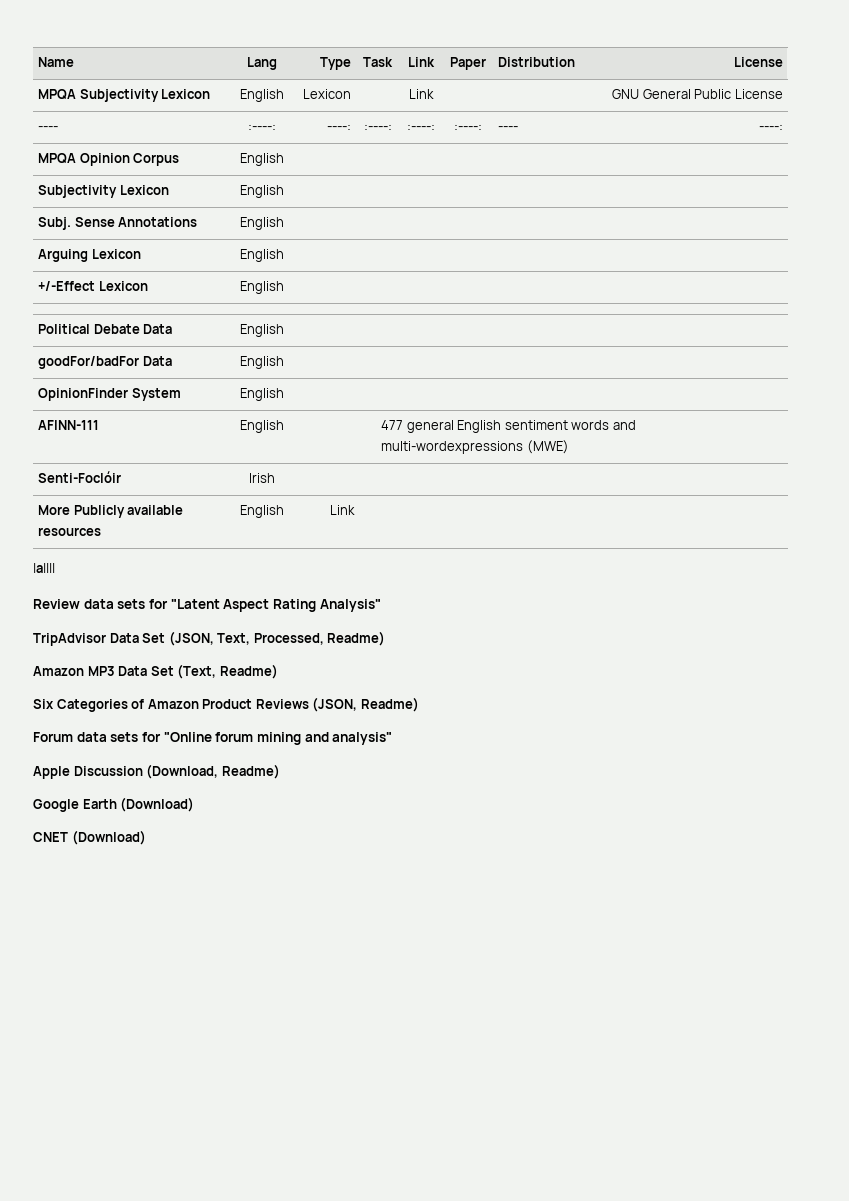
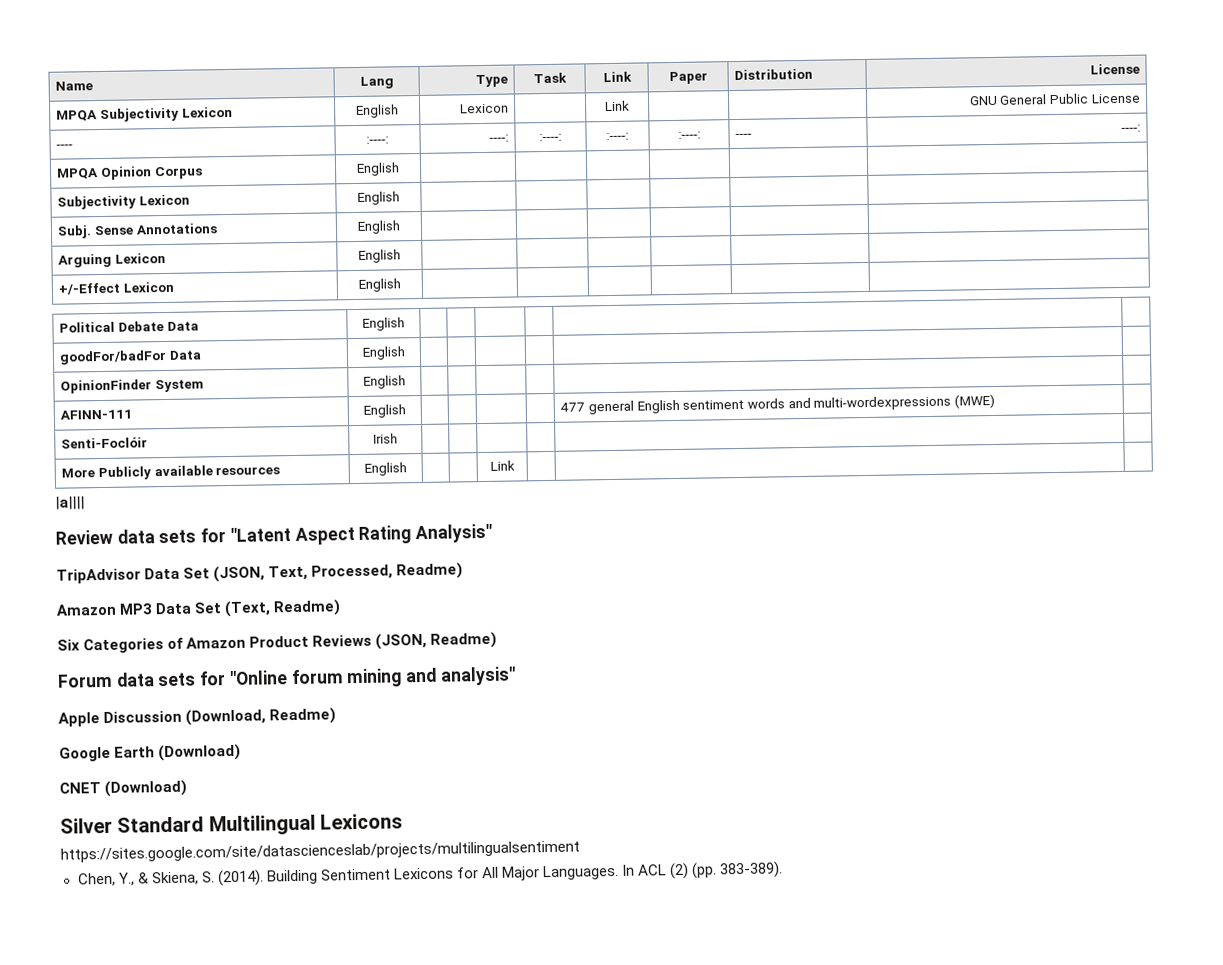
+ Silver Standard Multilingual Lexicons
+ https://sites.google.com/site/datascienceslab/projects/multilingualsentiment
+ Chen, Y., & Skiena, S. (2014). Building Sentiment Lexicons for All Major Languages. In ACL (2) (pp. 383-389).

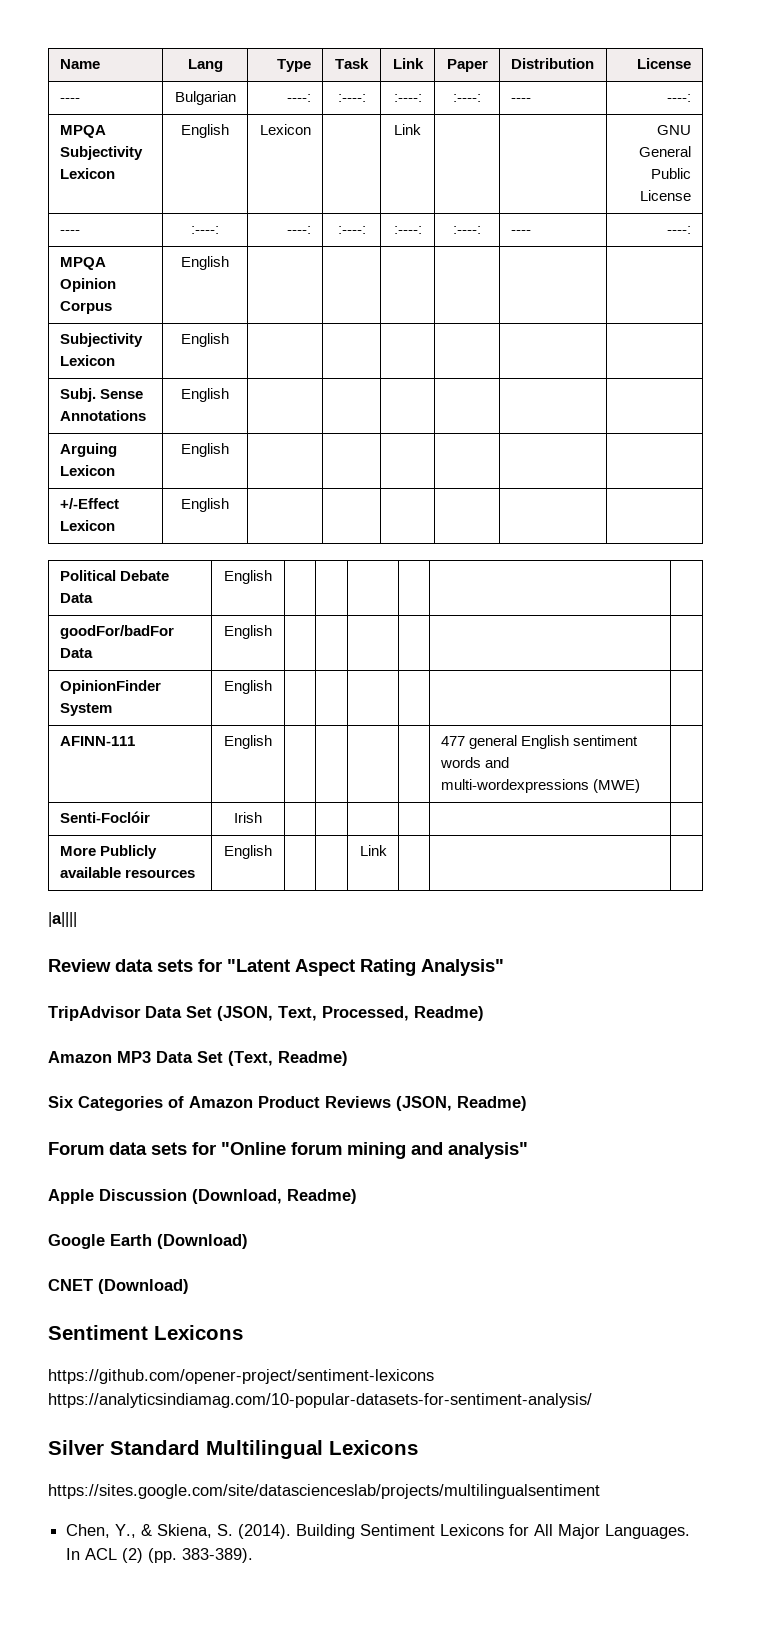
+ ---- | Bulgarian | ----: | :----: | :----: | :----: | ---- | ----:
  CNET (Download)
+ Sentiment Lexicons
+ https://github.com/opener-project/sentiment-lexicons https://analyticsindiamag.com/10-popular-datasets-for-sentiment-analysis/

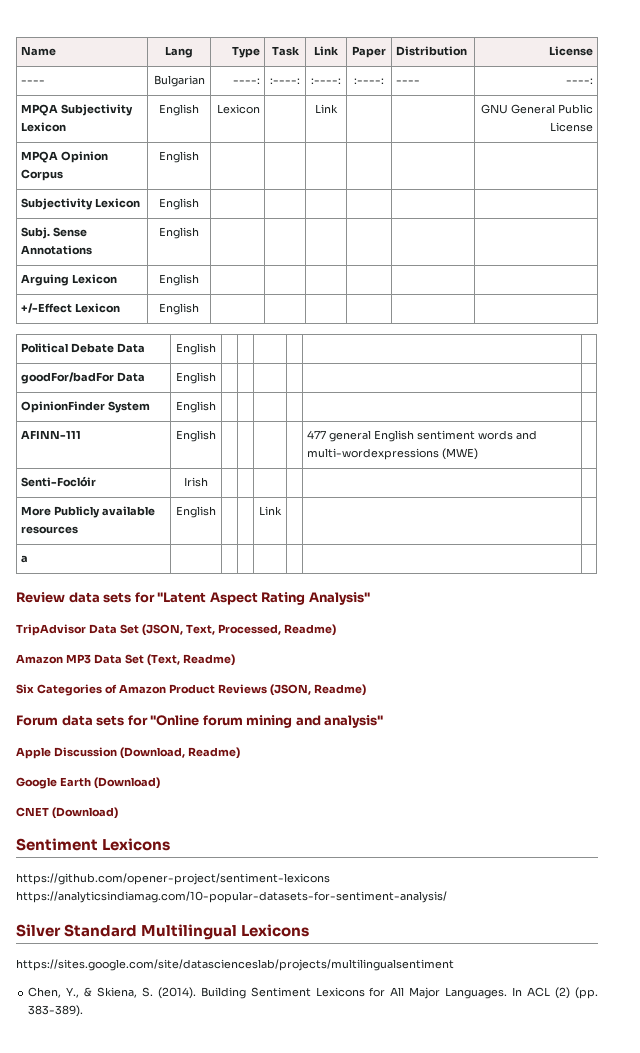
- ---- | :----: | ----: | :----: | :----: | :----: | ---- | ----:
- |a||||
+ a | | | | | | |

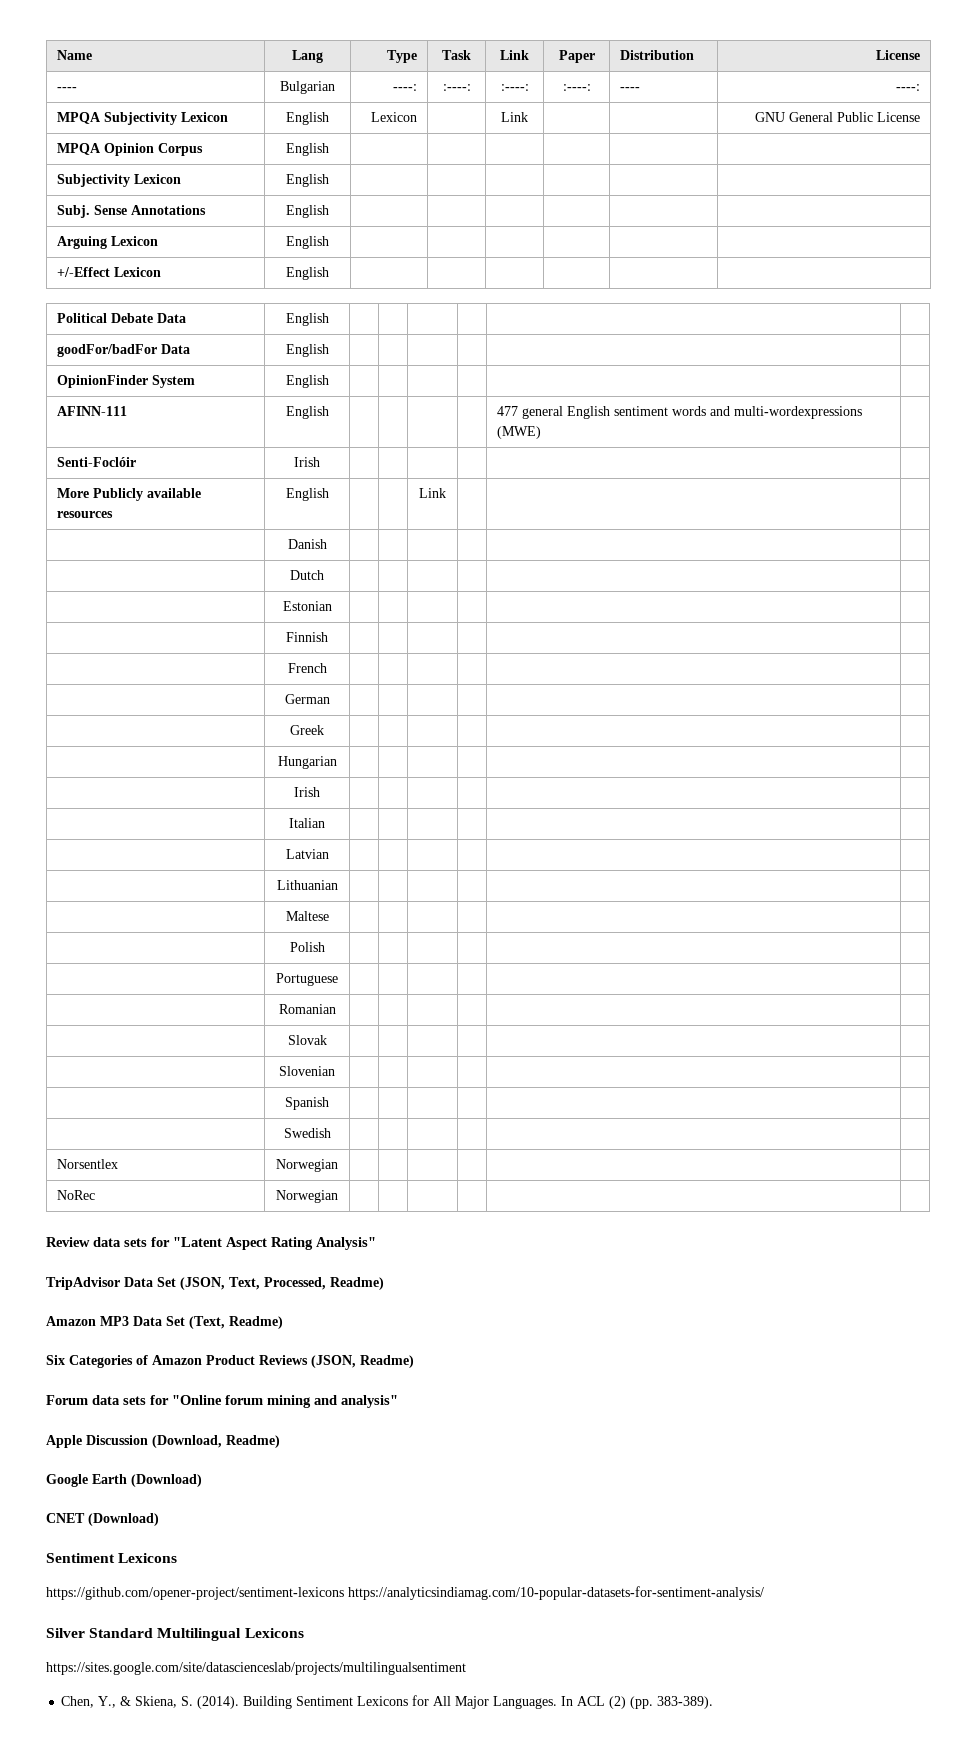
- a | | | | | | |
+ | Danish | | | | | |
+ | Dutch | | | | | |
+ | Estonian | | | | | |
+ | Finnish | | | | | |
+ | French | | | | | |
+ | German | | | | | |
+ | Greek | | | | | |
+ | Hungarian | | | | | |
+ | Irish | | | | | |
+ | Italian | | | | | |
+ | Latvian | | | | | |
+ | Lithuanian | | | | | |
+ | Maltese | | | | | |
+ | Polish | | | | | |
+ | Portuguese | | | | | |
+ | Romanian | | | | | |
+ | Slovak | | | | | |
+ | Slovenian | | | | | |
+ | Spanish | | | | | |
+ | Swedish | | | | | |
+ Norsentlex | Norwegian | | | | | |
+ NoRec | Norwegian | | | | | |

